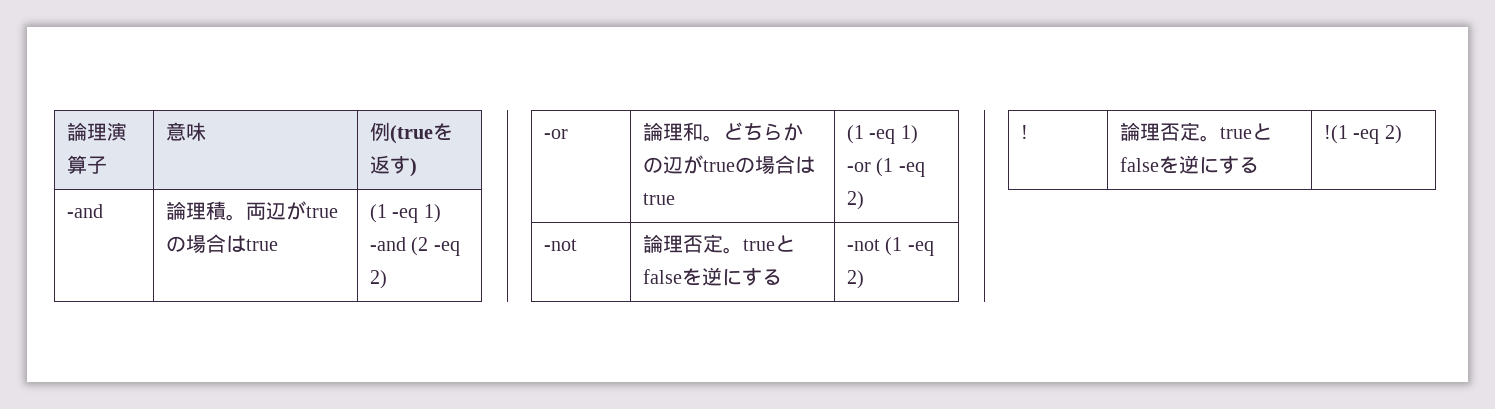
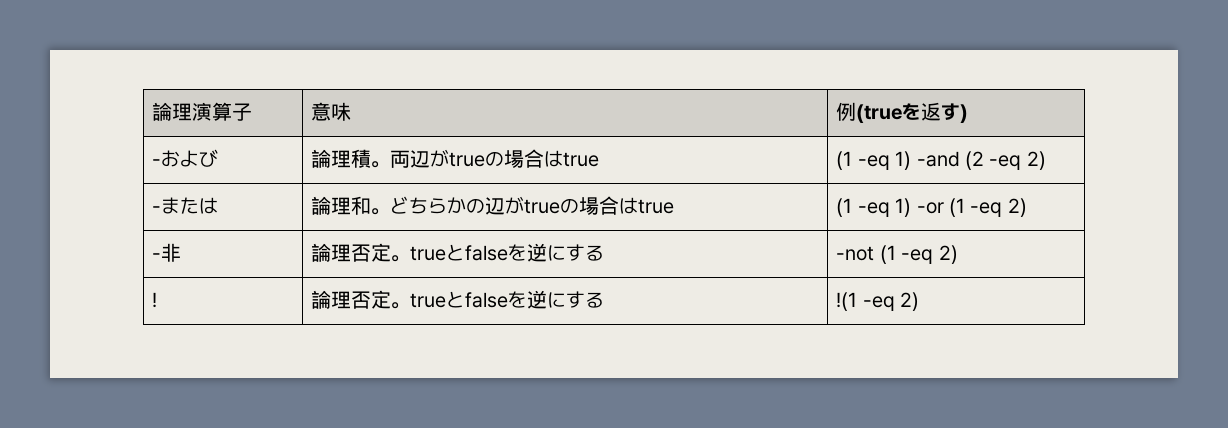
- -and | 論理積。両辺がtrueの場合はtrue | (1 -eq 1) -and (2 -eq 2)
+ -および | 論理積。両辺がtrueの場合はtrue | (1 -eq 1) -and (2 -eq 2)
- -or | 論理和。どちらかの辺がtrueの場合はtrue | (1 -eq 1) -or (1 -eq 2)
+ -または | 論理和。どちらかの辺がtrueの場合はtrue | (1 -eq 1) -or (1 -eq 2)
- -not | 論理否定。trueとfalseを逆にする | -not (1 -eq 2)
+ -非 | 論理否定。trueとfalseを逆にする | -not (1 -eq 2)

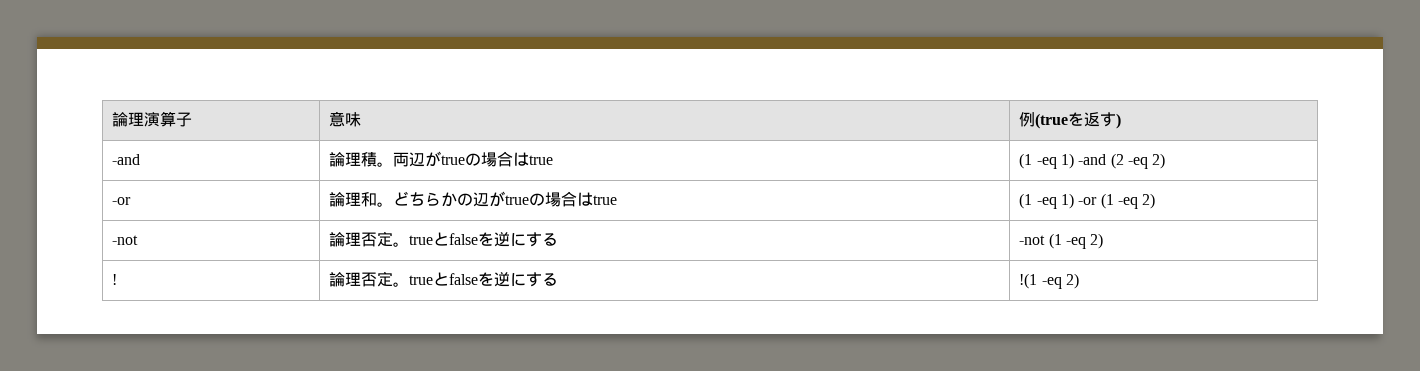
- -および | 論理積。両辺がtrueの場合はtrue | (1 -eq 1) -and (2 -eq 2)
+ -and | 論理積。両辺がtrueの場合はtrue | (1 -eq 1) -and (2 -eq 2)
- -または | 論理和。どちらかの辺がtrueの場合はtrue | (1 -eq 1) -or (1 -eq 2)
+ -or | 論理和。どちらかの辺がtrueの場合はtrue | (1 -eq 1) -or (1 -eq 2)
- -非 | 論理否定。trueとfalseを逆にする | -not (1 -eq 2)
+ -not | 論理否定。trueとfalseを逆にする | -not (1 -eq 2)

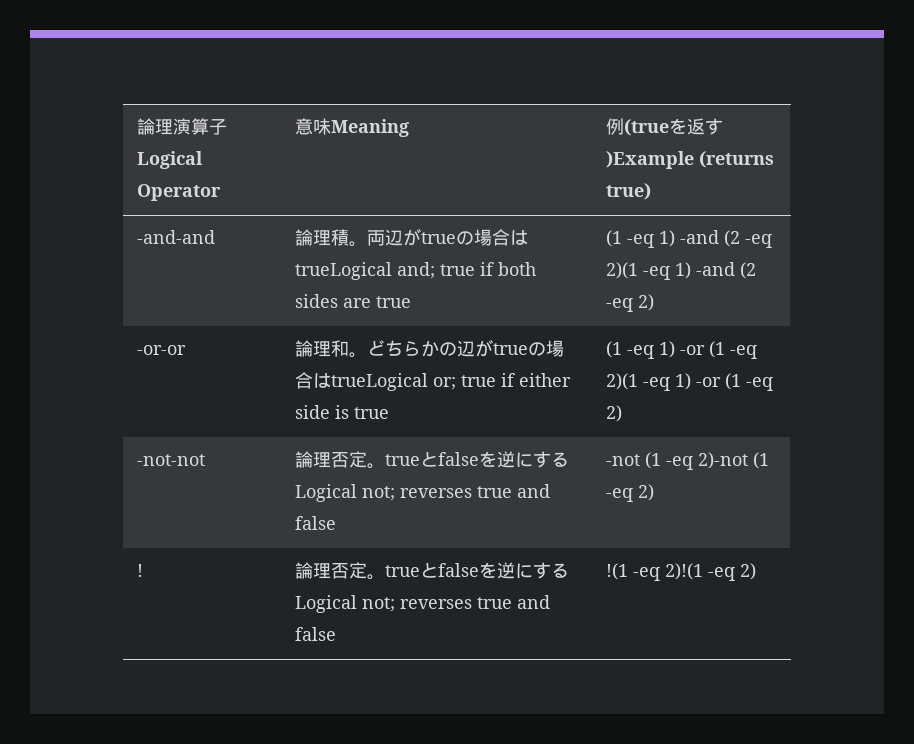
- 論理演算子 | 意味 | 例(trueを返す)
- -and | 論理積。両辺がtrueの場合はtrue | (1 -eq 1) -and (2 -eq 2)
- -or | 論理和。どちらかの辺がtrueの場合はtrue | (1 -eq 1) -or (1 -eq 2)
- -not | 論理否定。trueとfalseを逆にする | -not (1 -eq 2)
+ 論理演算子Logical Operator | 意味Meaning | 例(trueを返す)Example (returns true)
+ -and-and | 論理積。両辺がtrueの場合はtrueLogical and; true if both sides are true | (1 -eq 1) -and (2 -eq 2)(1 -eq 1) -and (2 -eq 2)
+ -or-or | 論理和。どちらかの辺がtrueの場合はtrueLogical or; true if either side is true | (1 -eq 1) -or (1 -eq 2)(1 -eq 1) -or (1 -eq 2)
+ -not-not | 論理否定。trueとfalseを逆にするLogical not; reverses true and false | -not (1 -eq 2)-not (1 -eq 2)
- ! | 論理否定。trueとfalseを逆にする | !(1 -eq 2)
+ ! | 論理否定。trueとfalseを逆にするLogical not; reverses true and false | !(1 -eq 2)!(1 -eq 2)

